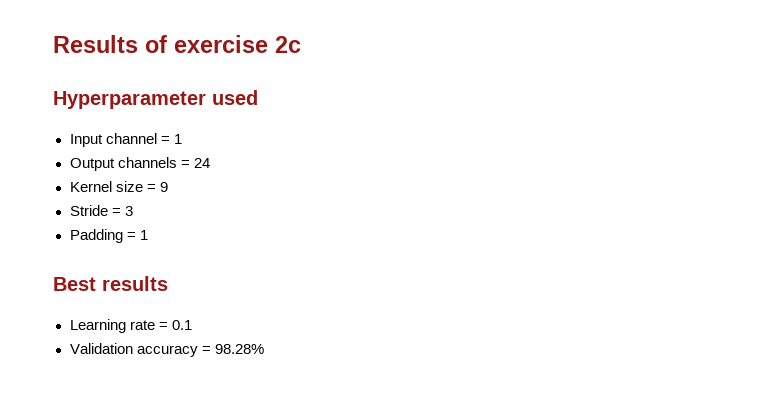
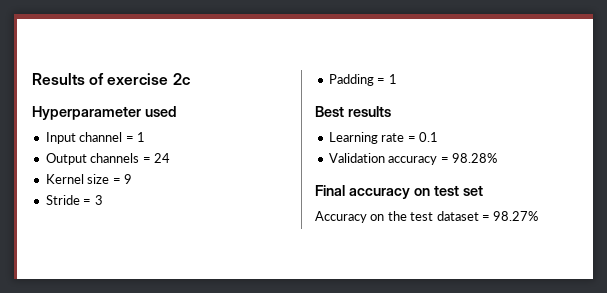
+ Final accuracy on test set
+ Accuracy on the test dataset = 98.27%

